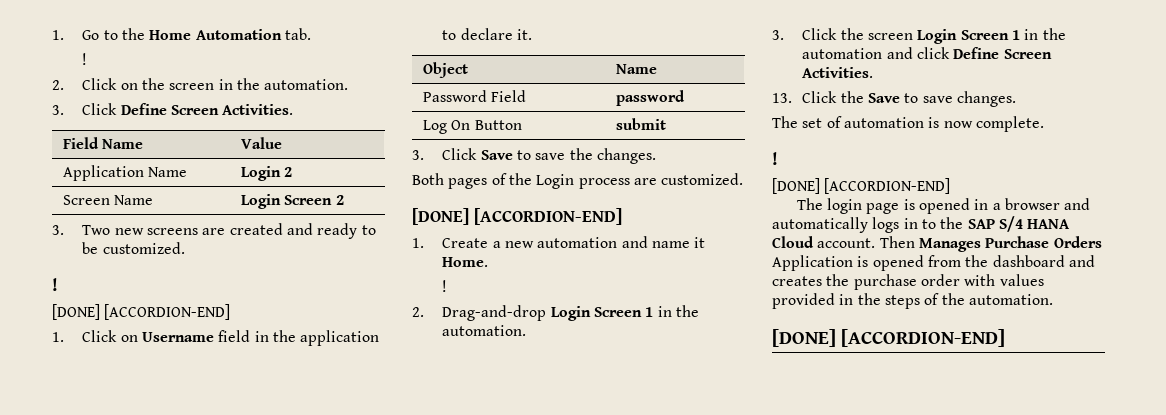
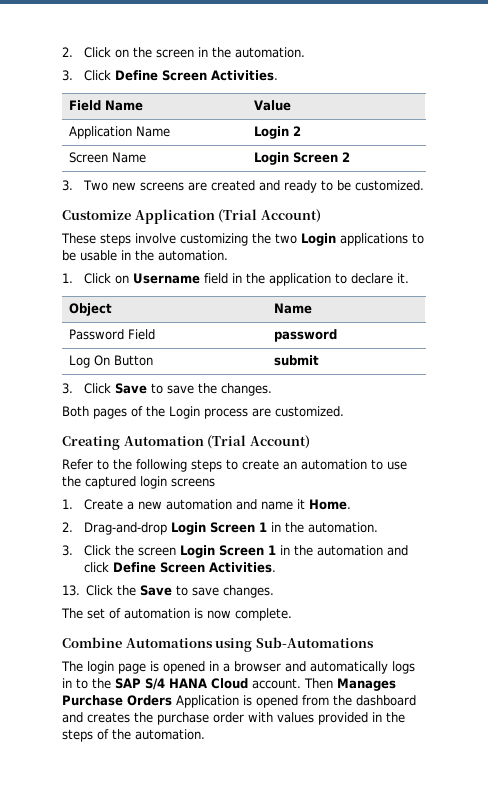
- 1. Go to the Home Automation tab.
- !
  3. Two new screens are created and ready to be customized.
- !
- [DONE] [ACCORDION-END]
+ Customize Application (Trial Account)
+ These steps involve customizing the two Login applications to be usable in the automation.
  Both pages of the Login process are customized.
- [DONE] [ACCORDION-END]
+ Creating Automation (Trial Account)
+ Refer to the following steps to create an automation to use the captured login screens
  1. Create a new automation and name it Home.
- !
  The set of automation is now complete.
- !
- [DONE] [ACCORDION-END]
+ Combine Automations using Sub-Automations
  Then Manages Purchase Orders Application is opened from the dashboard and creates the purchase order with values provided in the steps of the automation.
- [DONE] [ACCORDION-END]

